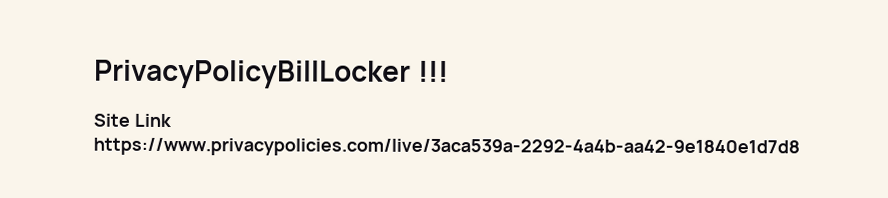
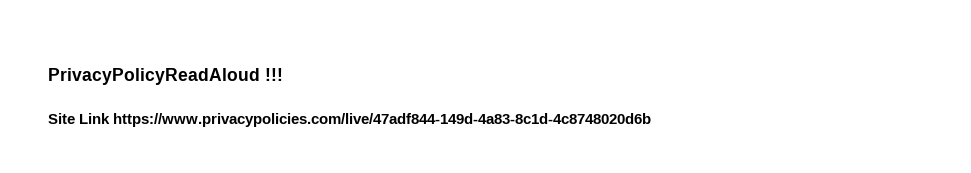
- PrivacyPolicyBillLocker !!!
+ PrivacyPolicyReadAloud !!!
- Site Link https://www.privacypolicies.com/live/3aca539a-2292-4a4b-aa42-9e1840e1d7d8
+ Site Link https://www.privacypolicies.com/live/47adf844-149d-4a83-8c1d-4c8748020d6b

